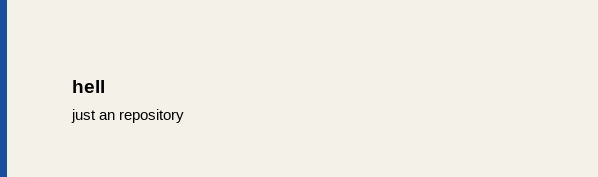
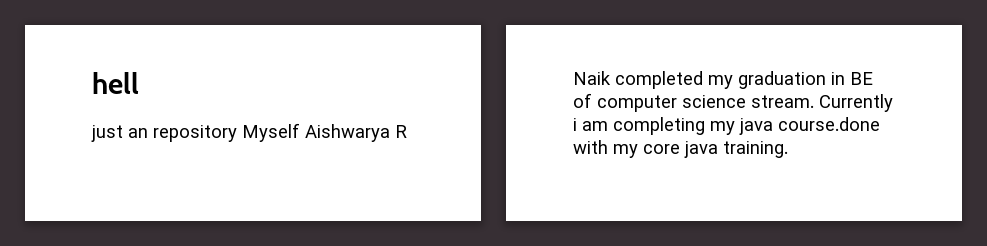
- just an repository
+ just an repository Myself Aishwarya R Naik completed my graduation in BE of computer science stream. Currently i am completing my java course.done with my core java training.

